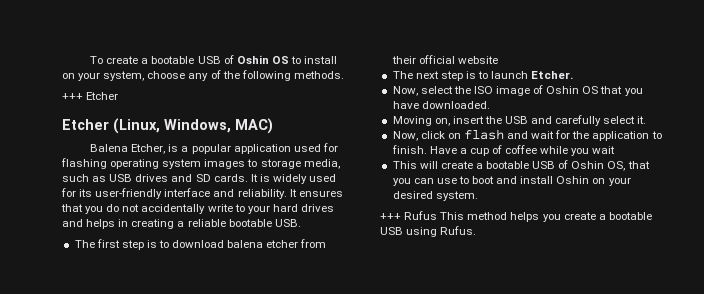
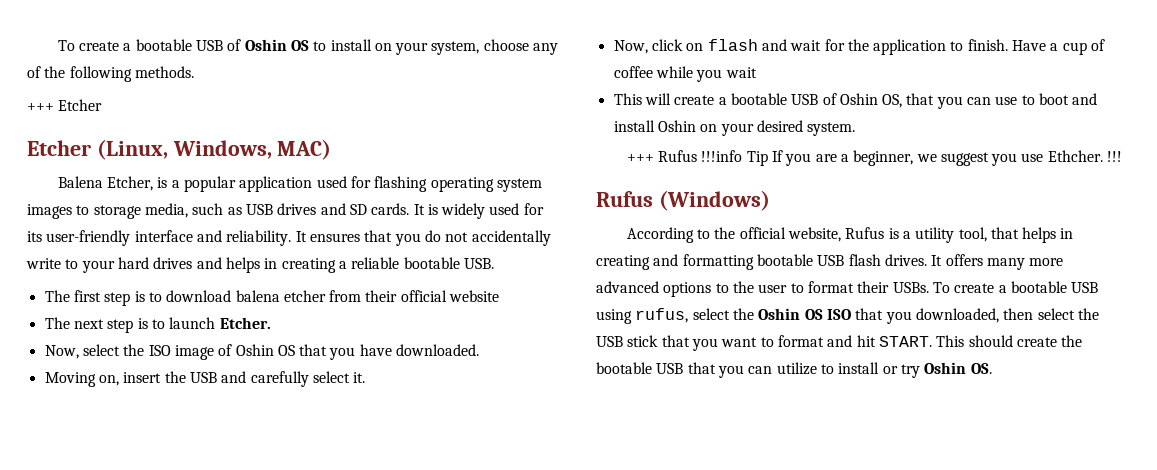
- +++ Rufus This method helps you create a bootable USB using Rufus.
+ +++ Rufus !!!info Tip If you are a beginner, we suggest you use Ethcher. !!!
+ Rufus (Windows)
+ According to the official website, Rufus is a utility tool, that helps in creating and formatting bootable USB flash drives. It offers many more advanced options to the user to format their USBs. To create a bootable USB using rufus, select the Oshin OS ISO that you downloaded, then select the USB stick that you want to format and hit START. This should create the bootable USB that you can utilize to install or try Oshin OS.

